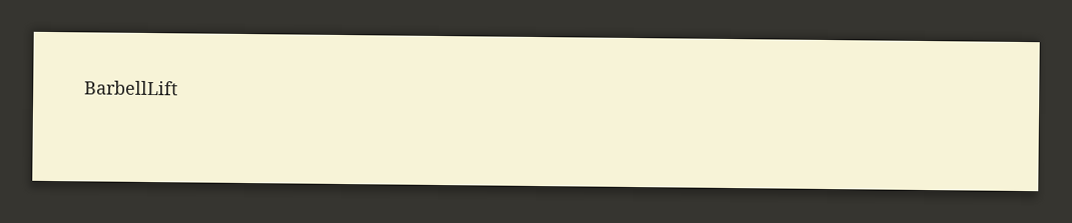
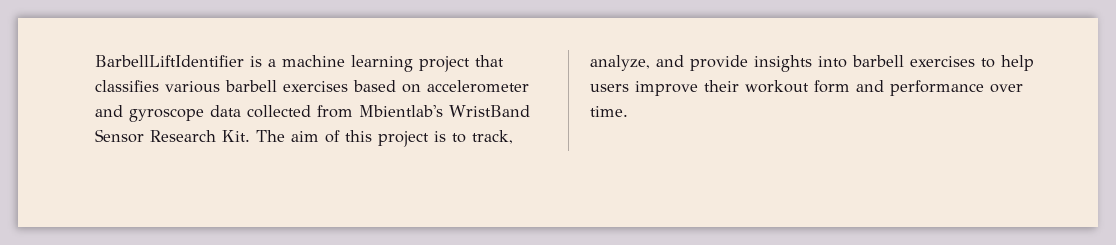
- BarbellLift
+ BarbellLiftIdentifier is a machine learning project that classifies various barbell exercises based on accelerometer and gyroscope data collected from Mbientlab's WristBand Sensor Research Kit. The aim of this project is to track, analyze, and provide insights into barbell exercises to help users improve their workout form and performance over time.

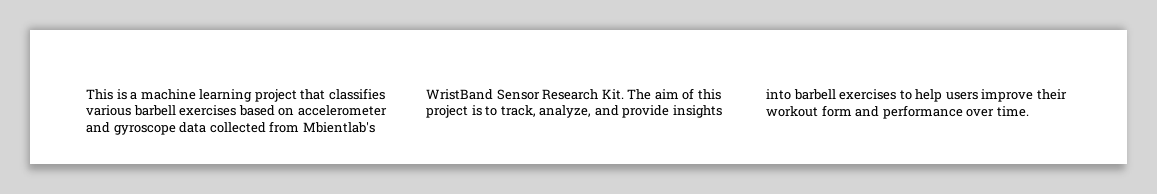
- BarbellLiftIdentifier is a machine learning project that classifies various barbell exercises based on accelerometer and gyroscope data collected from Mbientlab's WristBand Sensor Research Kit. The aim of this project is to track, analyze, and provide insights into barbell exercises to help users improve their workout form and performance over time.
+ This is a machine learning project that classifies various barbell exercises based on accelerometer and gyroscope data collected from Mbientlab's WristBand Sensor Research Kit. The aim of this project is to track, analyze, and provide insights into barbell exercises to help users improve their workout form and performance over time.

